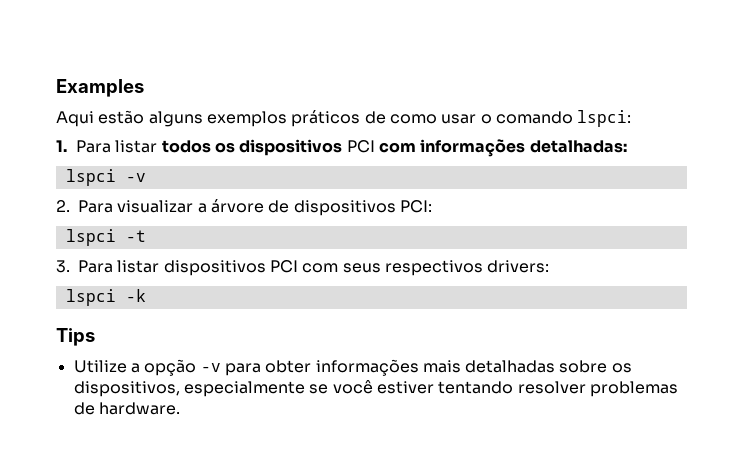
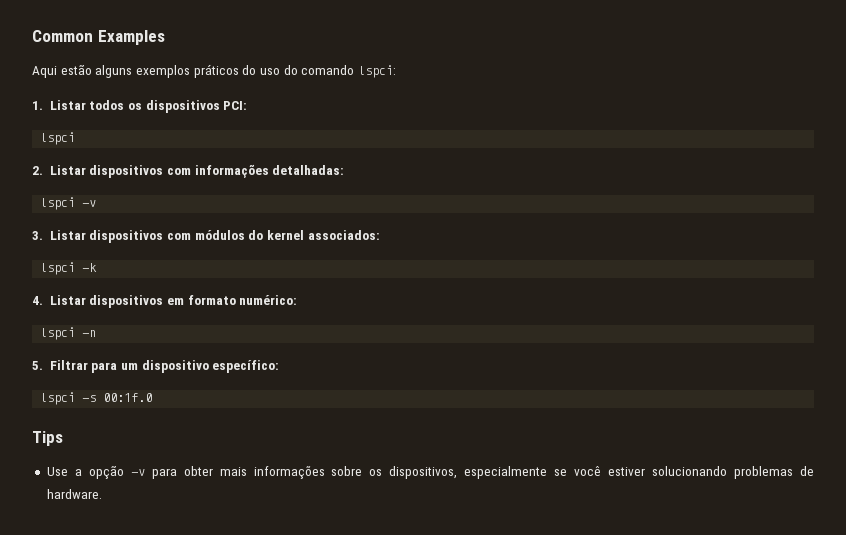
- Examples
+ Common Examples
- Aqui estão alguns exemplos práticos de como usar o comando lspci:
+ Aqui estão alguns exemplos práticos do uso do comando lspci:
- 1. Para listar todos os dispositivos PCI com informações detalhadas:
+ 1. Listar todos os dispositivos PCI:
+ lspci
+ 2. Listar dispositivos com informações detalhadas:
- 2. Para visualizar a árvore de dispositivos PCI:
- lspci -t
- 3. Para listar dispositivos PCI com seus respectivos drivers:
+ 3. Listar dispositivos com módulos do kernel associados:
  lspci -k
+ 4. Listar dispositivos em formato numérico:
+ lspci -n
+ 5. Filtrar para um dispositivo específico:
+ lspci -s 00:1f.0
- Utilize a opção -v para obter informações mais detalhadas sobre os dispositivos, especialmente se você estiver tentando resolver problemas de hardware.
+ Use a opção -v para obter mais informações sobre os dispositivos, especialmente se você estiver solucionando problemas de hardware.

